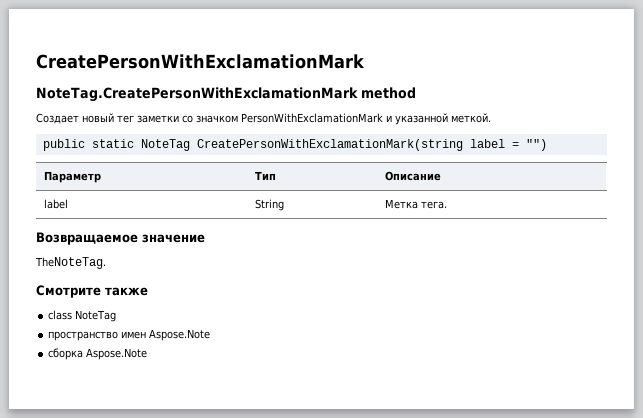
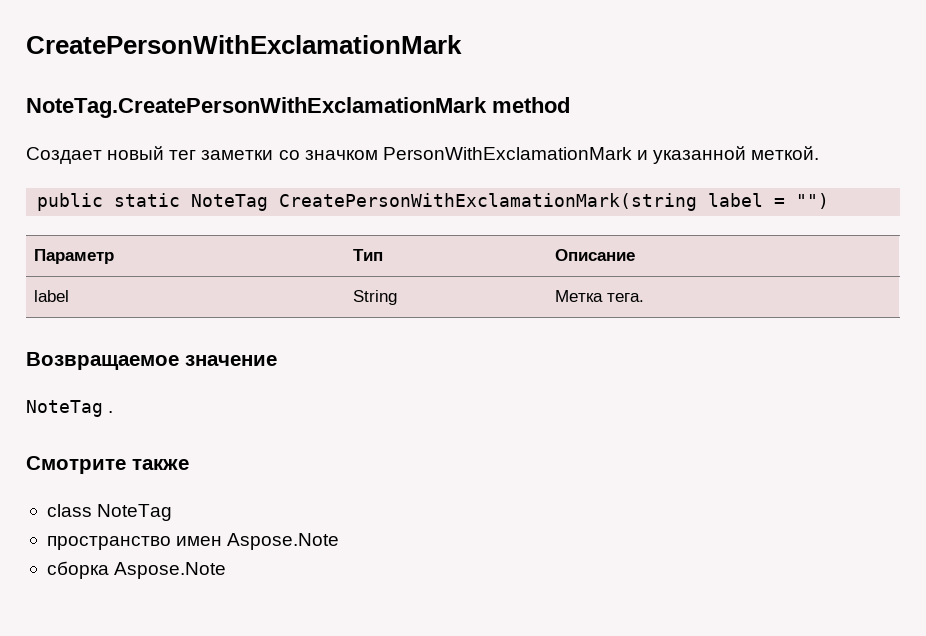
- TheNoteTag.
+ NoteTag .

